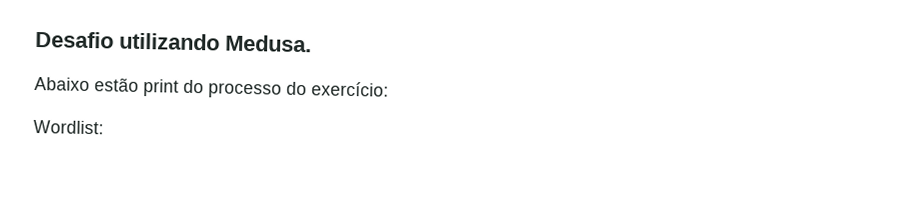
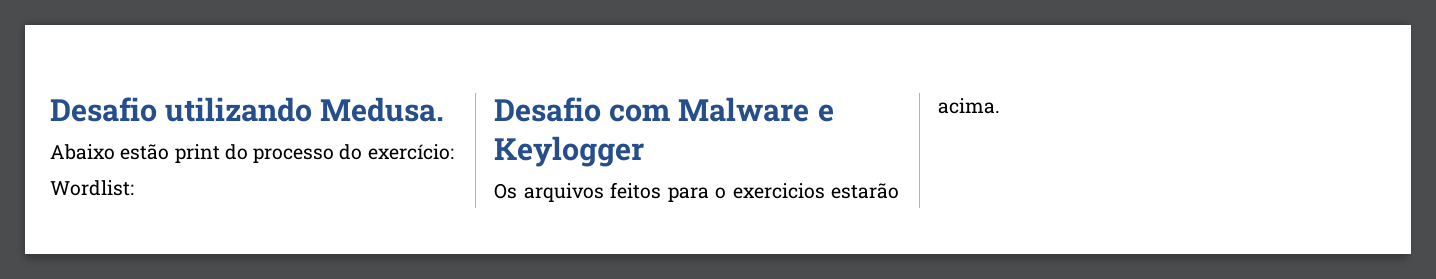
+ Desafio com Malware e Keylogger
+ Os arquivos feitos para o exercicios estarão acima.

